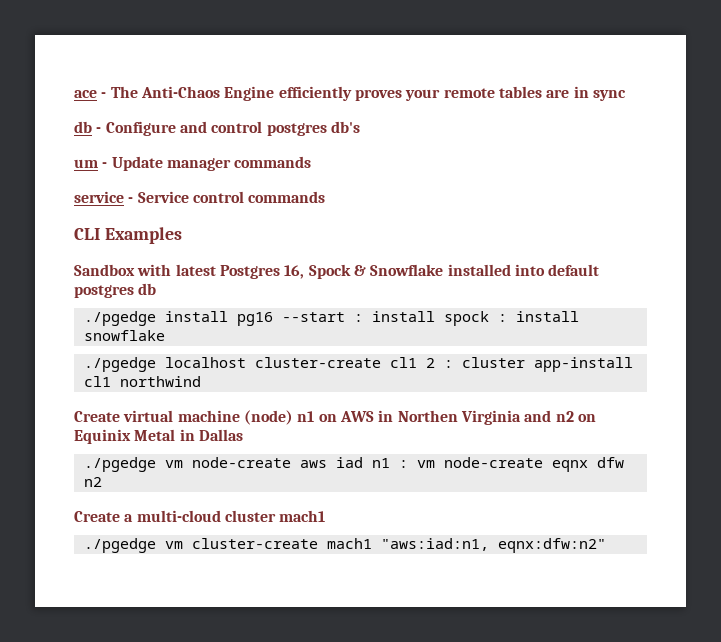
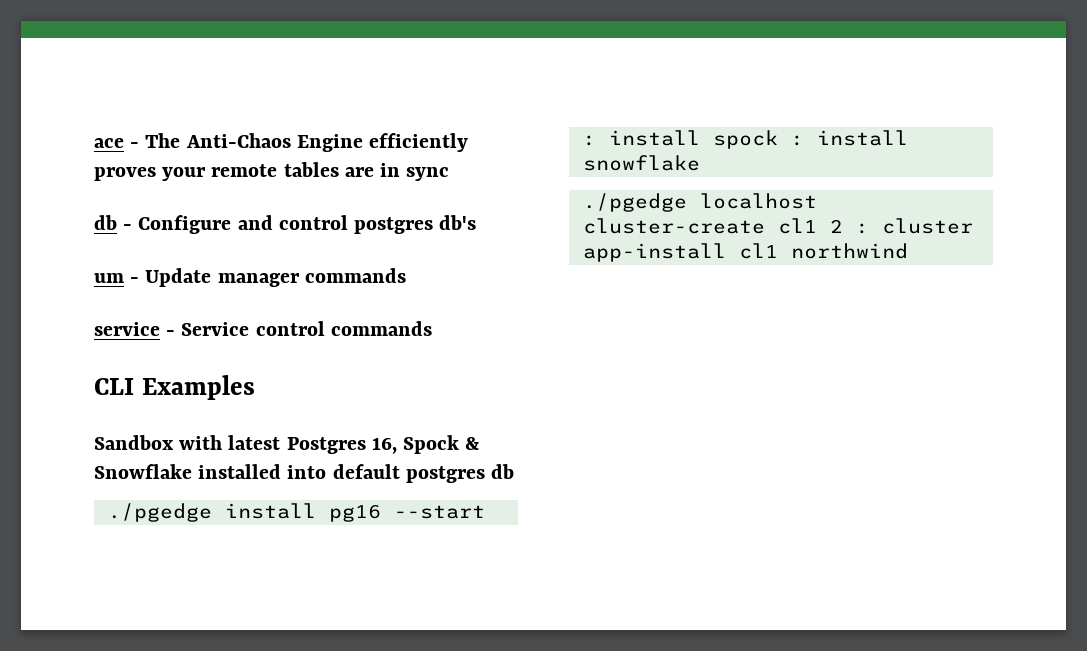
- Create virtual machine (node) n1 on AWS in Northen Virginia and n2 on Equinix Metal in Dallas
- ./pgedge vm node-create aws iad n1 : vm node-create eqnx dfw n2
- Create a multi-cloud cluster mach1
- ./pgedge vm cluster-create mach1 "aws:iad:n1, eqnx:dfw:n2"

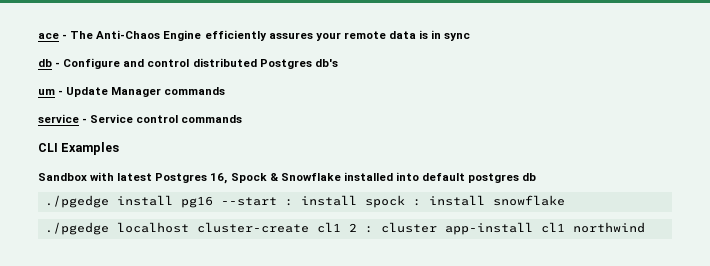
- ace - The Anti-Chaos Engine efficiently proves your remote tables are in sync
+ ace - The Anti-Chaos Engine efficiently assures your remote data is in sync
- db - Configure and control postgres db's
+ db - Configure and control distributed Postgres db's
- um - Update manager commands
+ um - Update Manager commands

